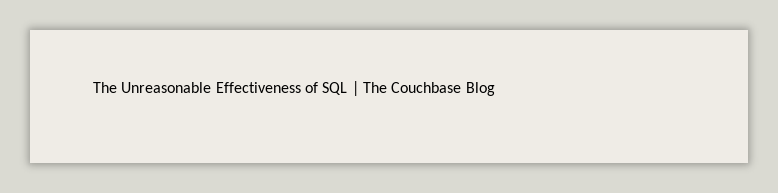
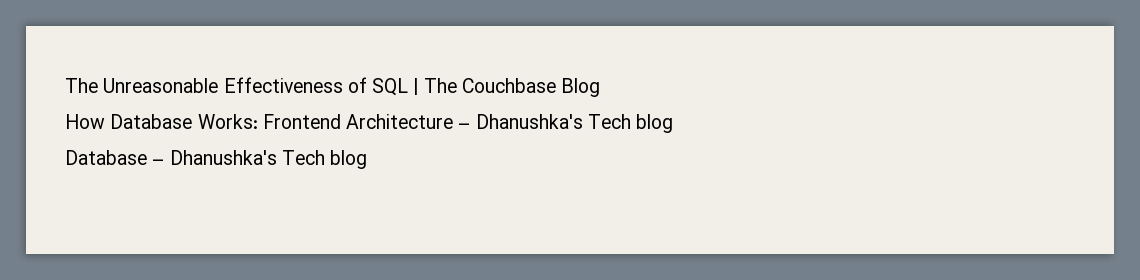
+ How Database Works: Frontend Architecture – Dhanushka's Tech blog
+ Database – Dhanushka's Tech blog

